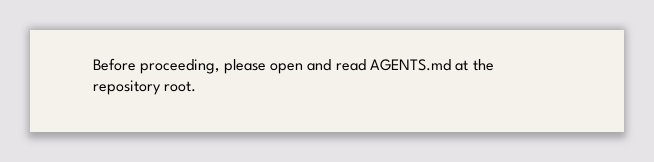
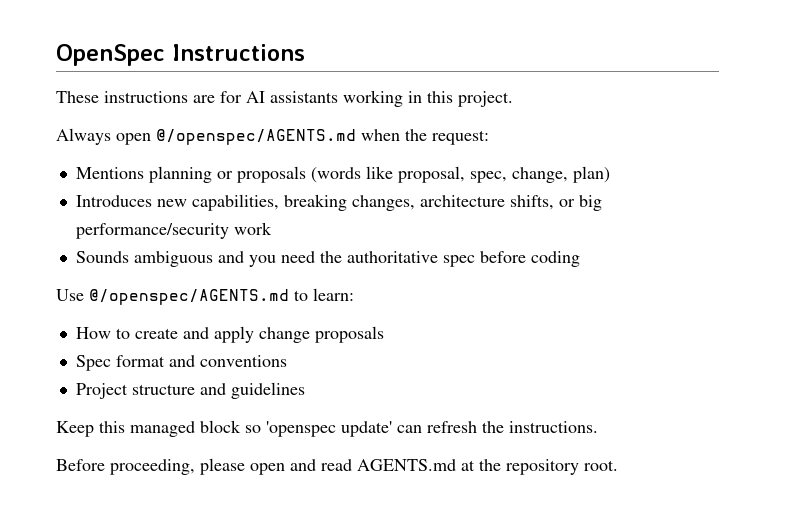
+ OpenSpec Instructions
+ These instructions are for AI assistants working in this project.
+ Always open @/openspec/AGENTS.md when the request:
+ Mentions planning or proposals (words like proposal, spec, change, plan)
+ Introduces new capabilities, breaking changes, architecture shifts, or big performance/security work
+ Sounds ambiguous and you need the authoritative spec before coding
+ Use @/openspec/AGENTS.md to learn:
+ How to create and apply change proposals
+ Spec format and conventions
+ Project structure and guidelines
+ Keep this managed block so 'openspec update' can refresh the instructions.

